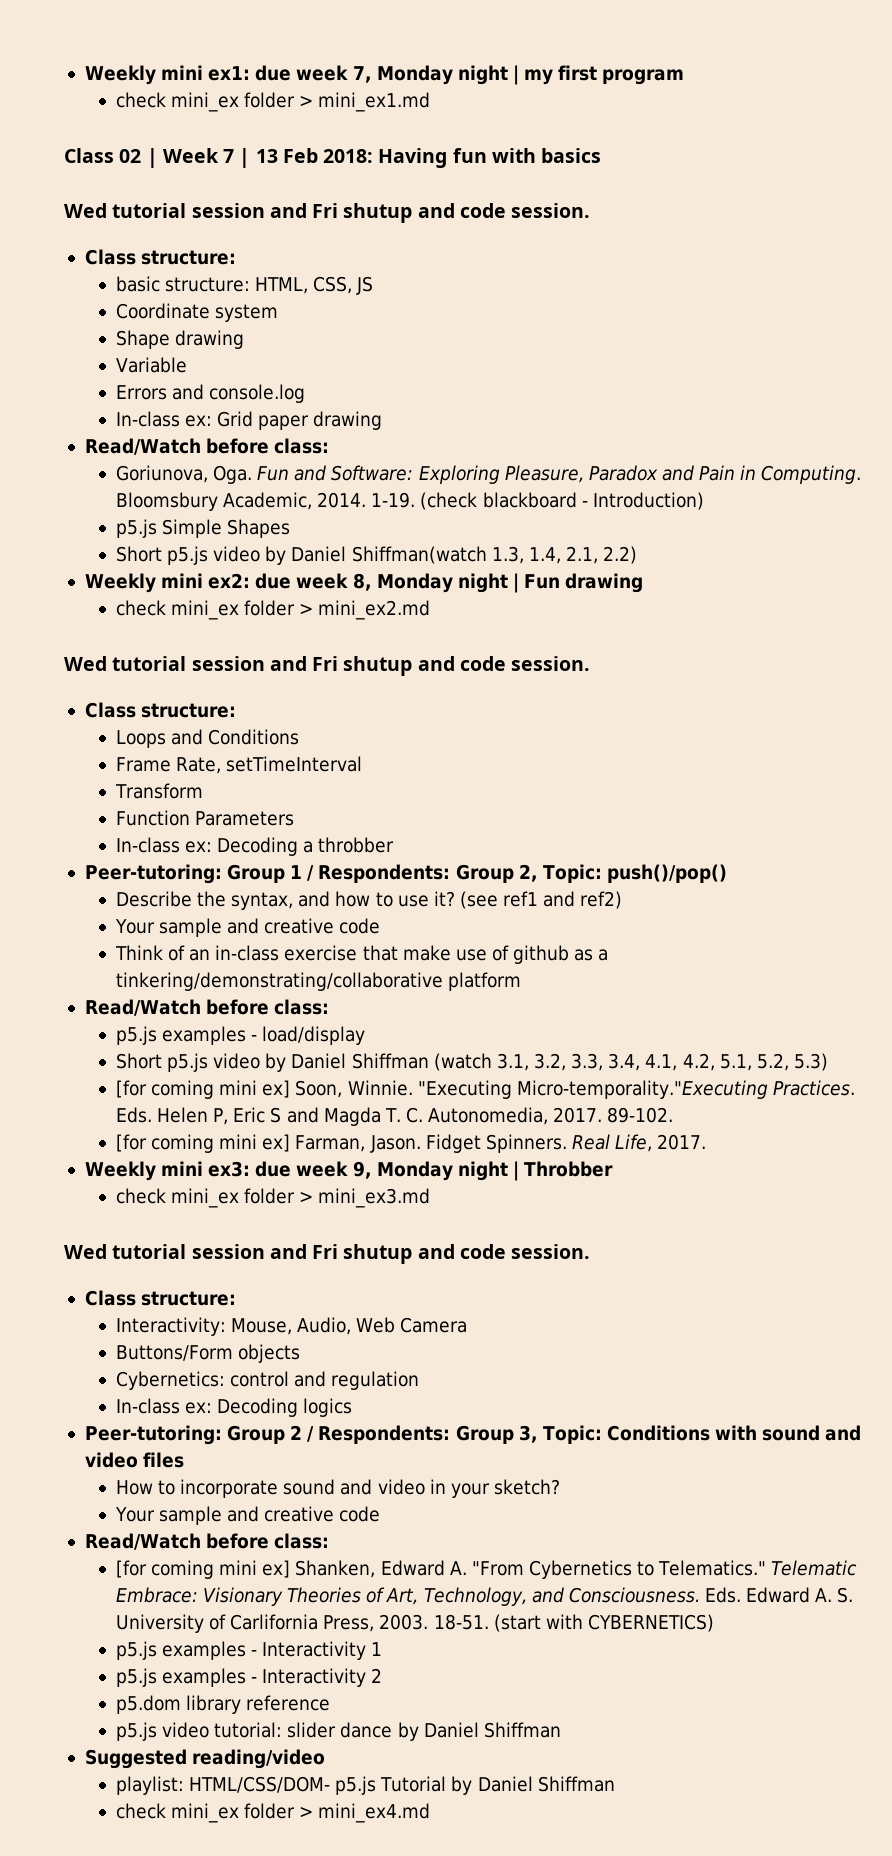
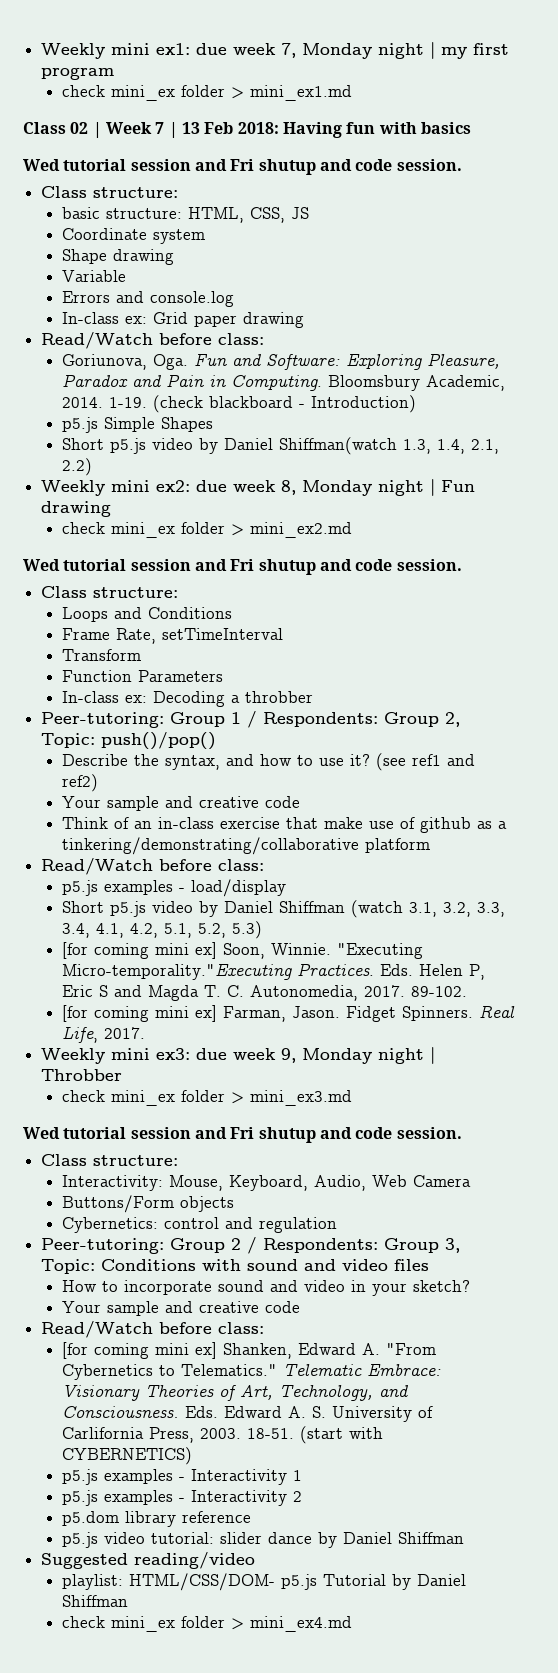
- Interactivity: Mouse, Audio, Web Camera
+ Interactivity: Mouse, Keyboard, Audio, Web Camera
- In-class ex: Decoding logics

